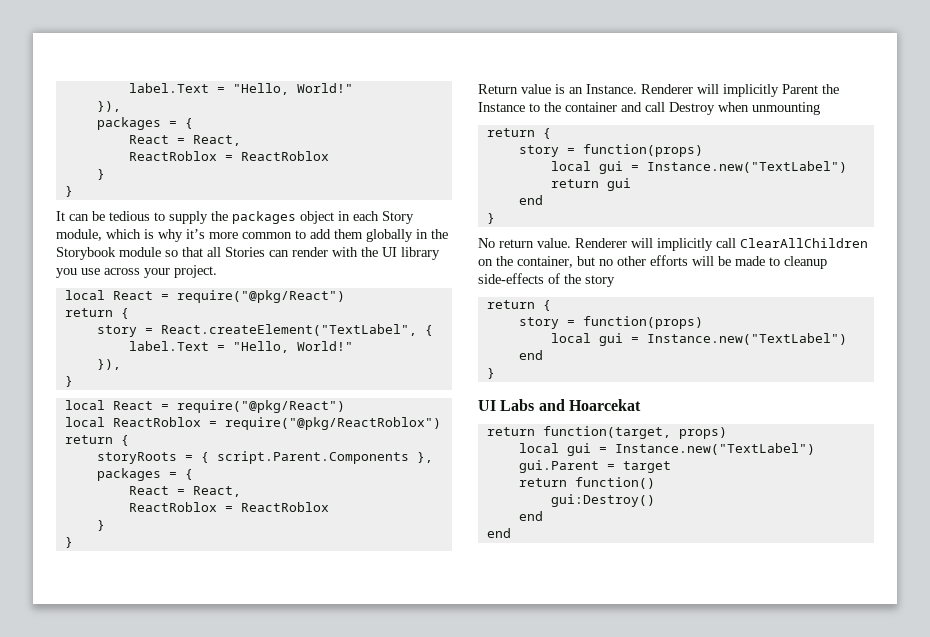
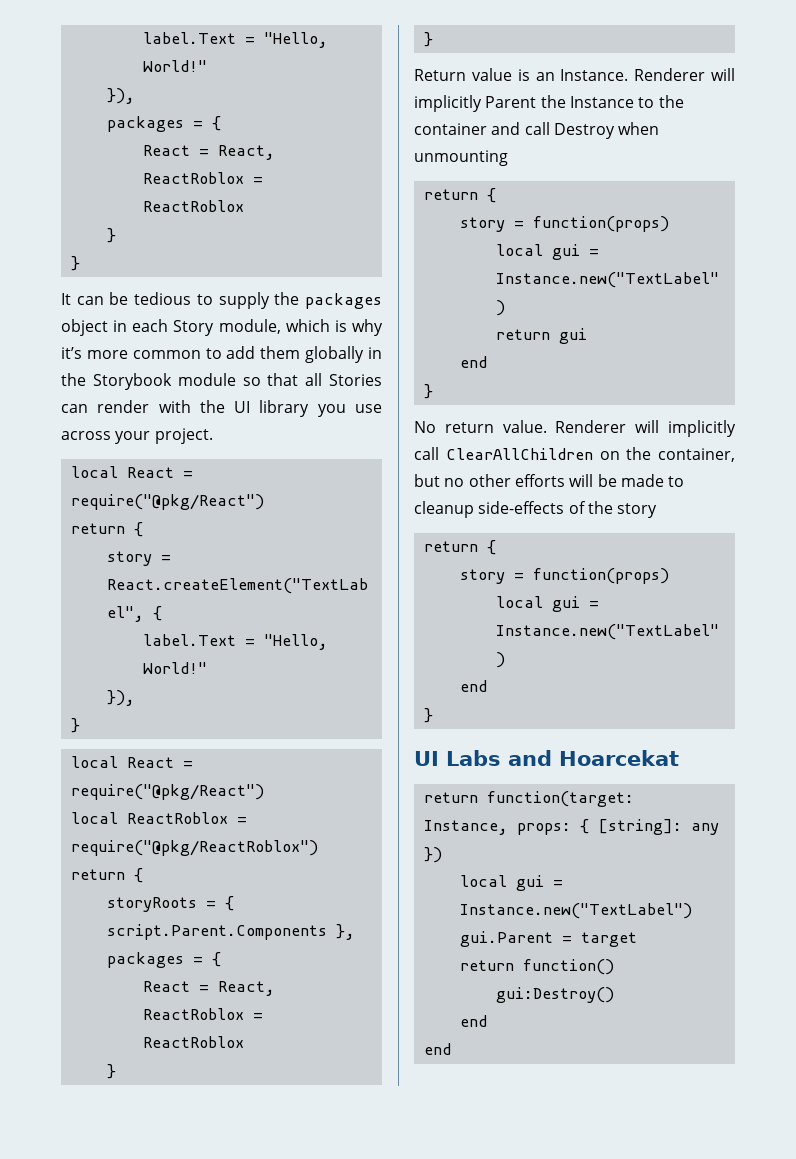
- return function(target, props)
+ return function(target: Instance, props: { [string]: any })

